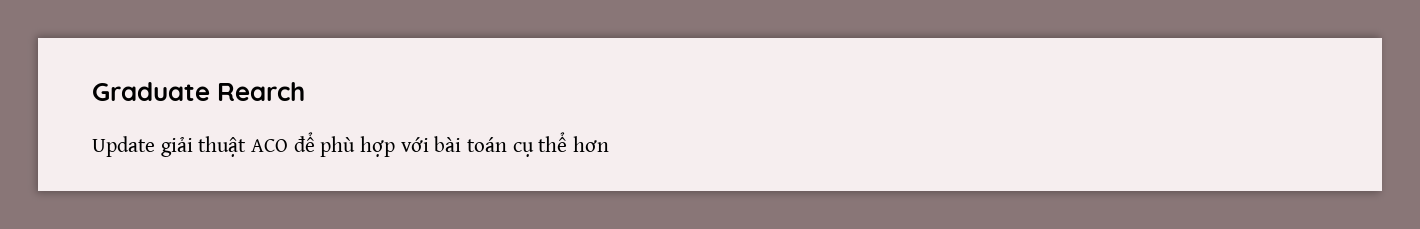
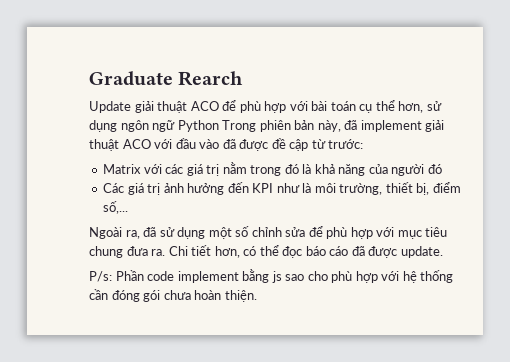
- Update giải thuật ACO để phù hợp với bài toán cụ thể hơn
+ Update giải thuật ACO để phù hợp với bài toán cụ thể hơn, sử dụng ngôn ngữ Python Trong phiên bản này, đã implement giải thuật ACO với đầu vào đã được đề cập từ trước:
+ Matrix với các giá trị nằm trong đó là khả năng của người đó
+ Các giá trị ảnh hưởng đến KPI như là môi trường, thiết bị, điểm số,...
+ Ngoài ra, đã sử dụng một số chỉnh sửa để phù hợp với mục tiêu chung đưa ra. Chi tiết hơn, có thể đọc báo cáo đã được update.
+ P/s: Phần code implement bằng js sao cho phù hợp với hệ thống cần đóng gói chưa hoàn thiện.

